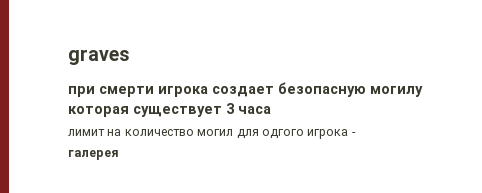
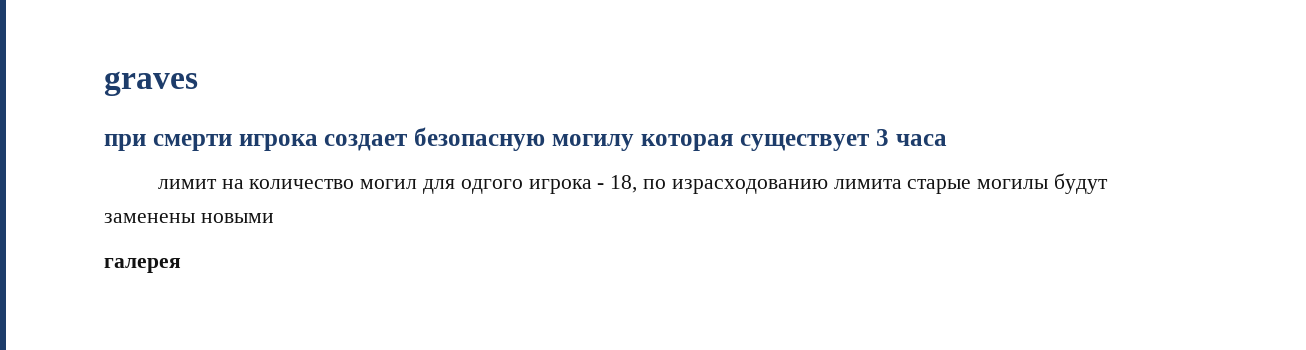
- лимит на количество могил для одгого игрока -
+ лимит на количество могил для одгого игрока - 18, по израсходованию лимита старые могилы будут заменены новыми

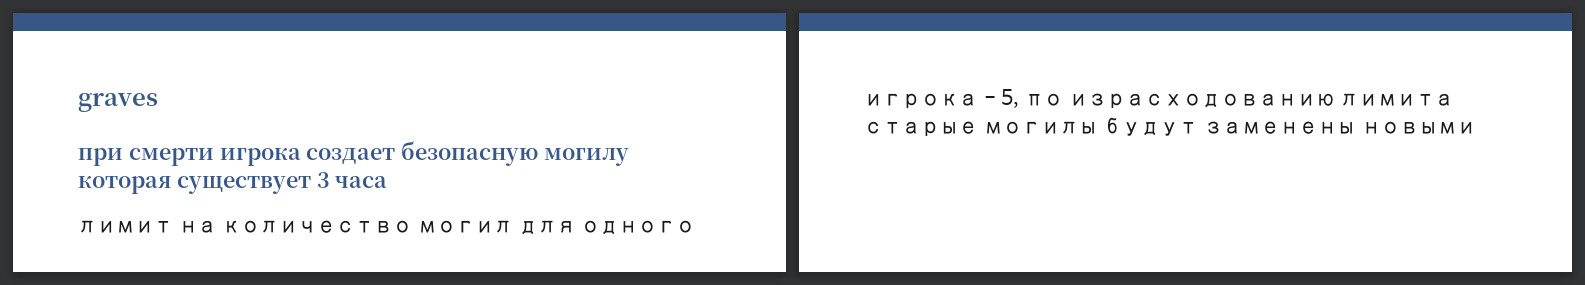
- лимит на количество могил для одгого игрока - 18, по израсходованию лимита старые могилы будут заменены новыми
+ лимит на количество могил для одного игрока - 5, по израсходованию лимита старые могилы будут заменены новыми
- галерея

